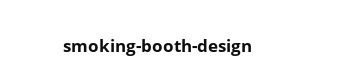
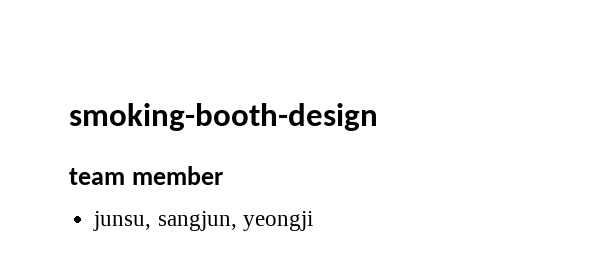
+ team member
+ junsu, sangjun, yeongji

